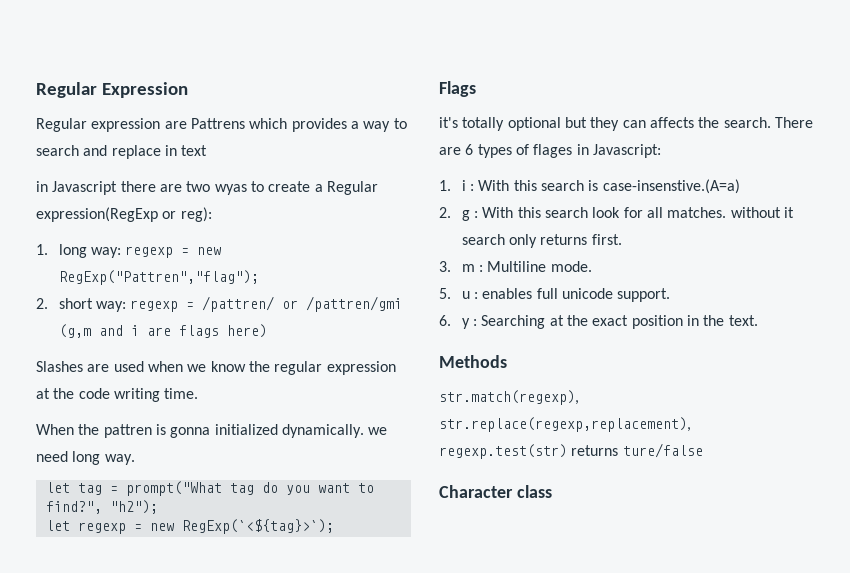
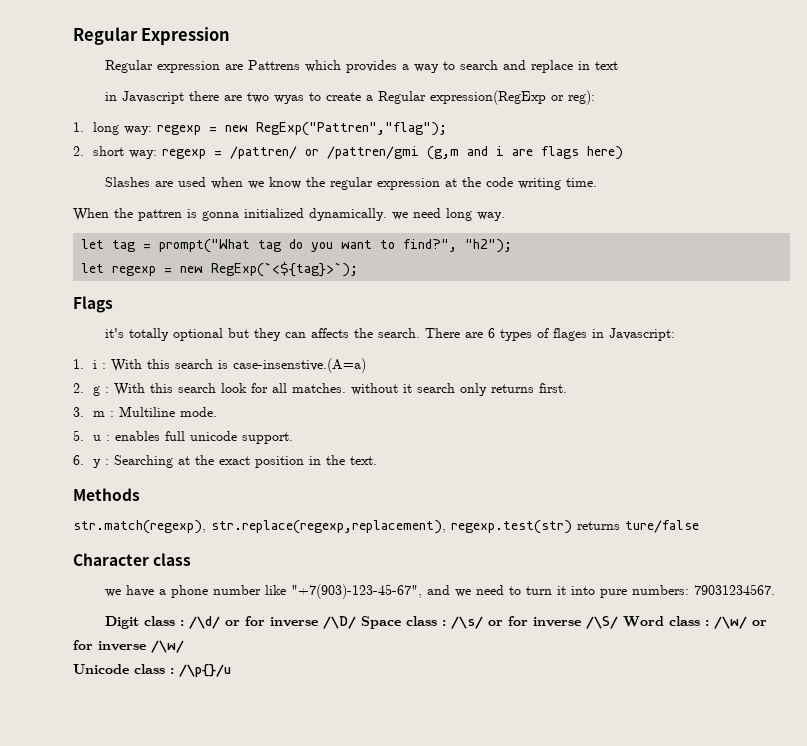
+ we have a phone number like "+7(903)-123-45-67", and we need to turn it into pure numbers: 79031234567.
+ Digit class : /\d/ or for inverse /\D/ Space class : /\s/ or for inverse /\S/ Word class : /\w/ or for inverse /\w/
+ Unicode class : /\p{}/u

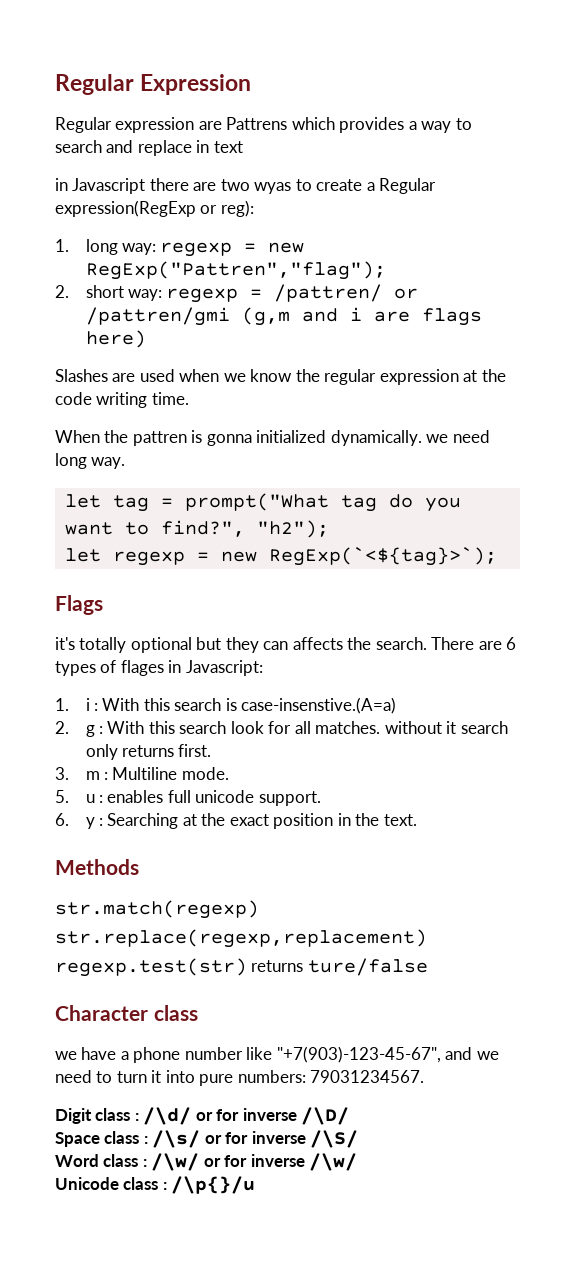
- str.match(regexp), str.replace(regexp,replacement), regexp.test(str) returns ture/false
+ str.match(regexp)
+ str.replace(regexp,replacement)
+ regexp.test(str) returns ture/false
- Digit class : /\d/ or for inverse /\D/ Space class : /\s/ or for inverse /\S/ Word class : /\w/ or for inverse /\w/
+ Digit class : /\d/ or for inverse /\D/
+ Space class : /\s/ or for inverse /\S/
+ Word class : /\w/ or for inverse /\w/

